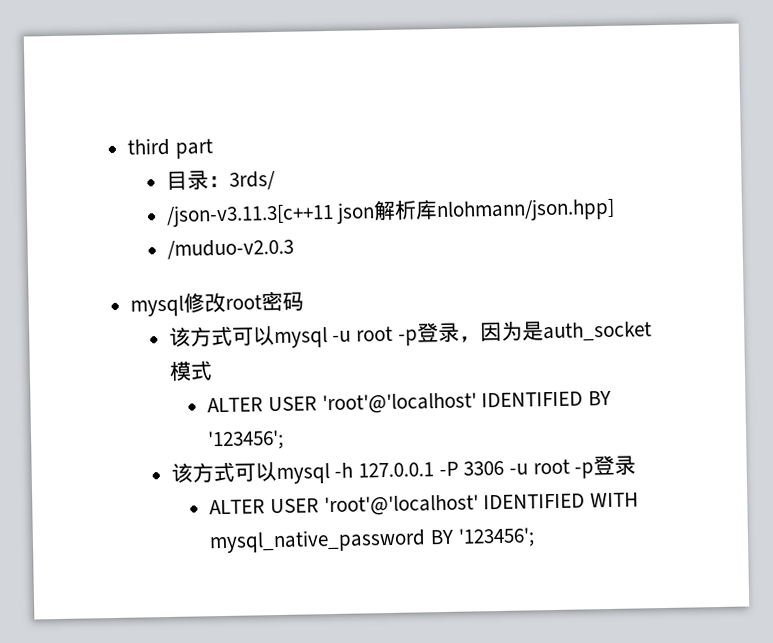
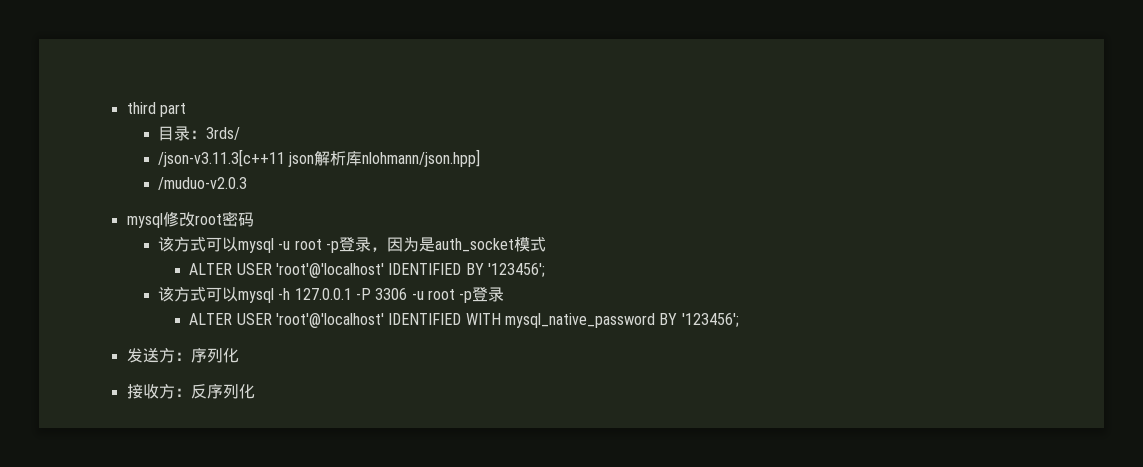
+ 发送方：序列化
+ 接收方：反序列化

